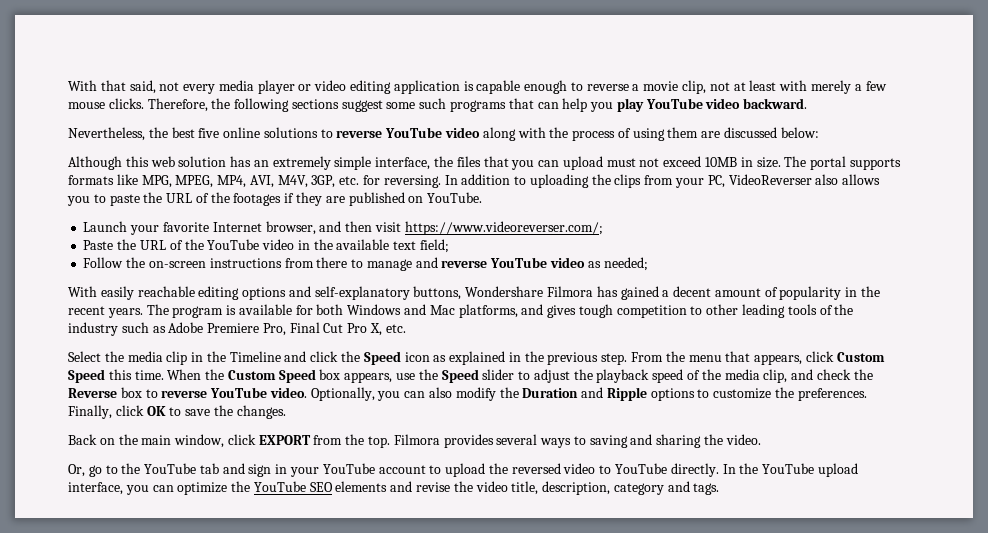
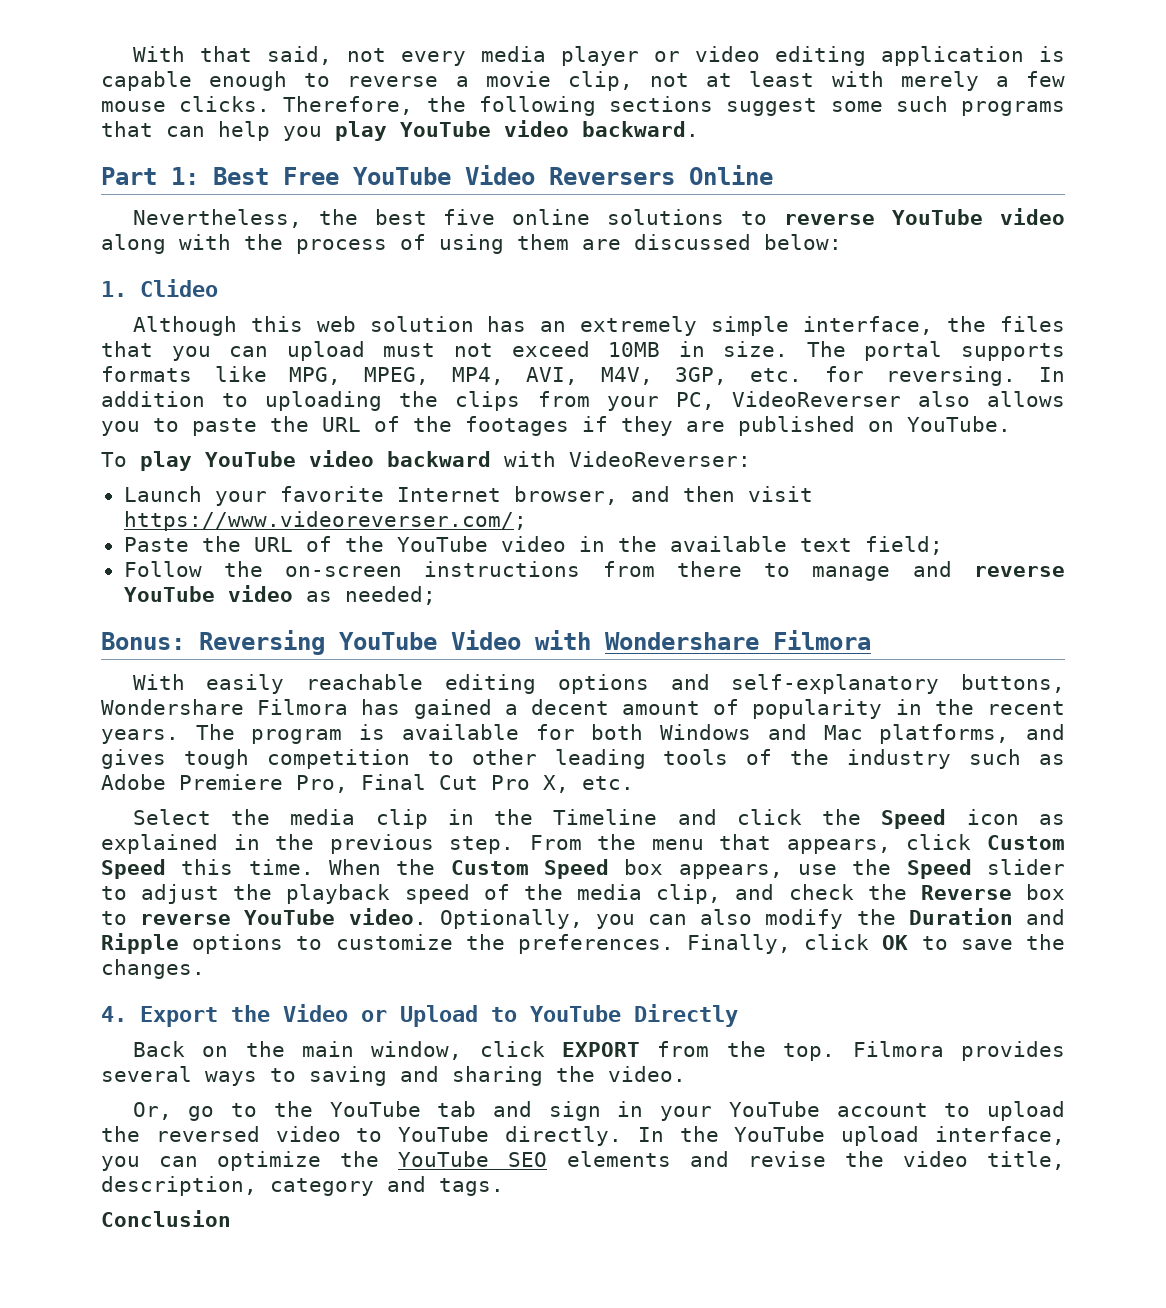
+ Part 1: Best Free YouTube Video Reversers Online
+ 1. Clideo
+ To play YouTube video backward with VideoReverser:
+ Bonus: Reversing YouTube Video with Wondershare Filmora
+ 4. Export the Video or Upload to YouTube Directly
+ Conclusion

